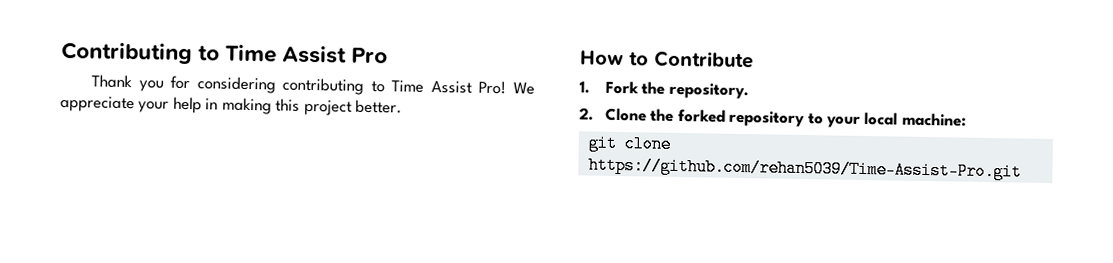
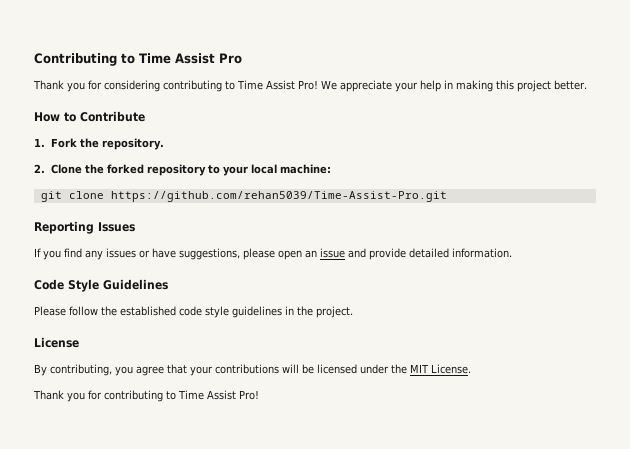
+ Reporting Issues
+ If you find any issues or have suggestions, please open an issue and provide detailed information.
+ Code Style Guidelines
+ Please follow the established code style guidelines in the project.
+ License
+ By contributing, you agree that your contributions will be licensed under the MIT License.
+ Thank you for contributing to Time Assist Pro!

